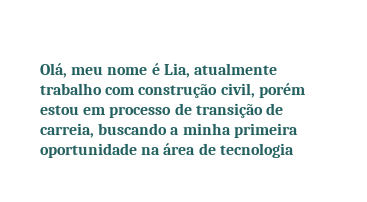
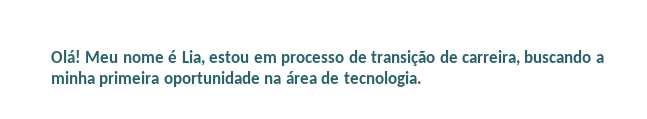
- Olá, meu nome é Lia, atualmente trabalho com construção civil, porém estou em processo de transição de carreia, buscando a minha primeira oportunidade na área de tecnologia
+ Olá! Meu nome é Lia, estou em processo de transição de carreira, buscando a minha primeira oportunidade na área de tecnologia.

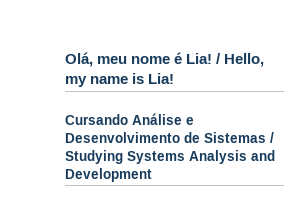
- Olá! Meu nome é Lia, estou em processo de transição de carreira, buscando a minha primeira oportunidade na área de tecnologia.
+ Olá, meu nome é Lia! / Hello, my name is Lia!
+ Cursando Análise e Desenvolvimento de Sistemas / Studying Systems Analysis and Development

